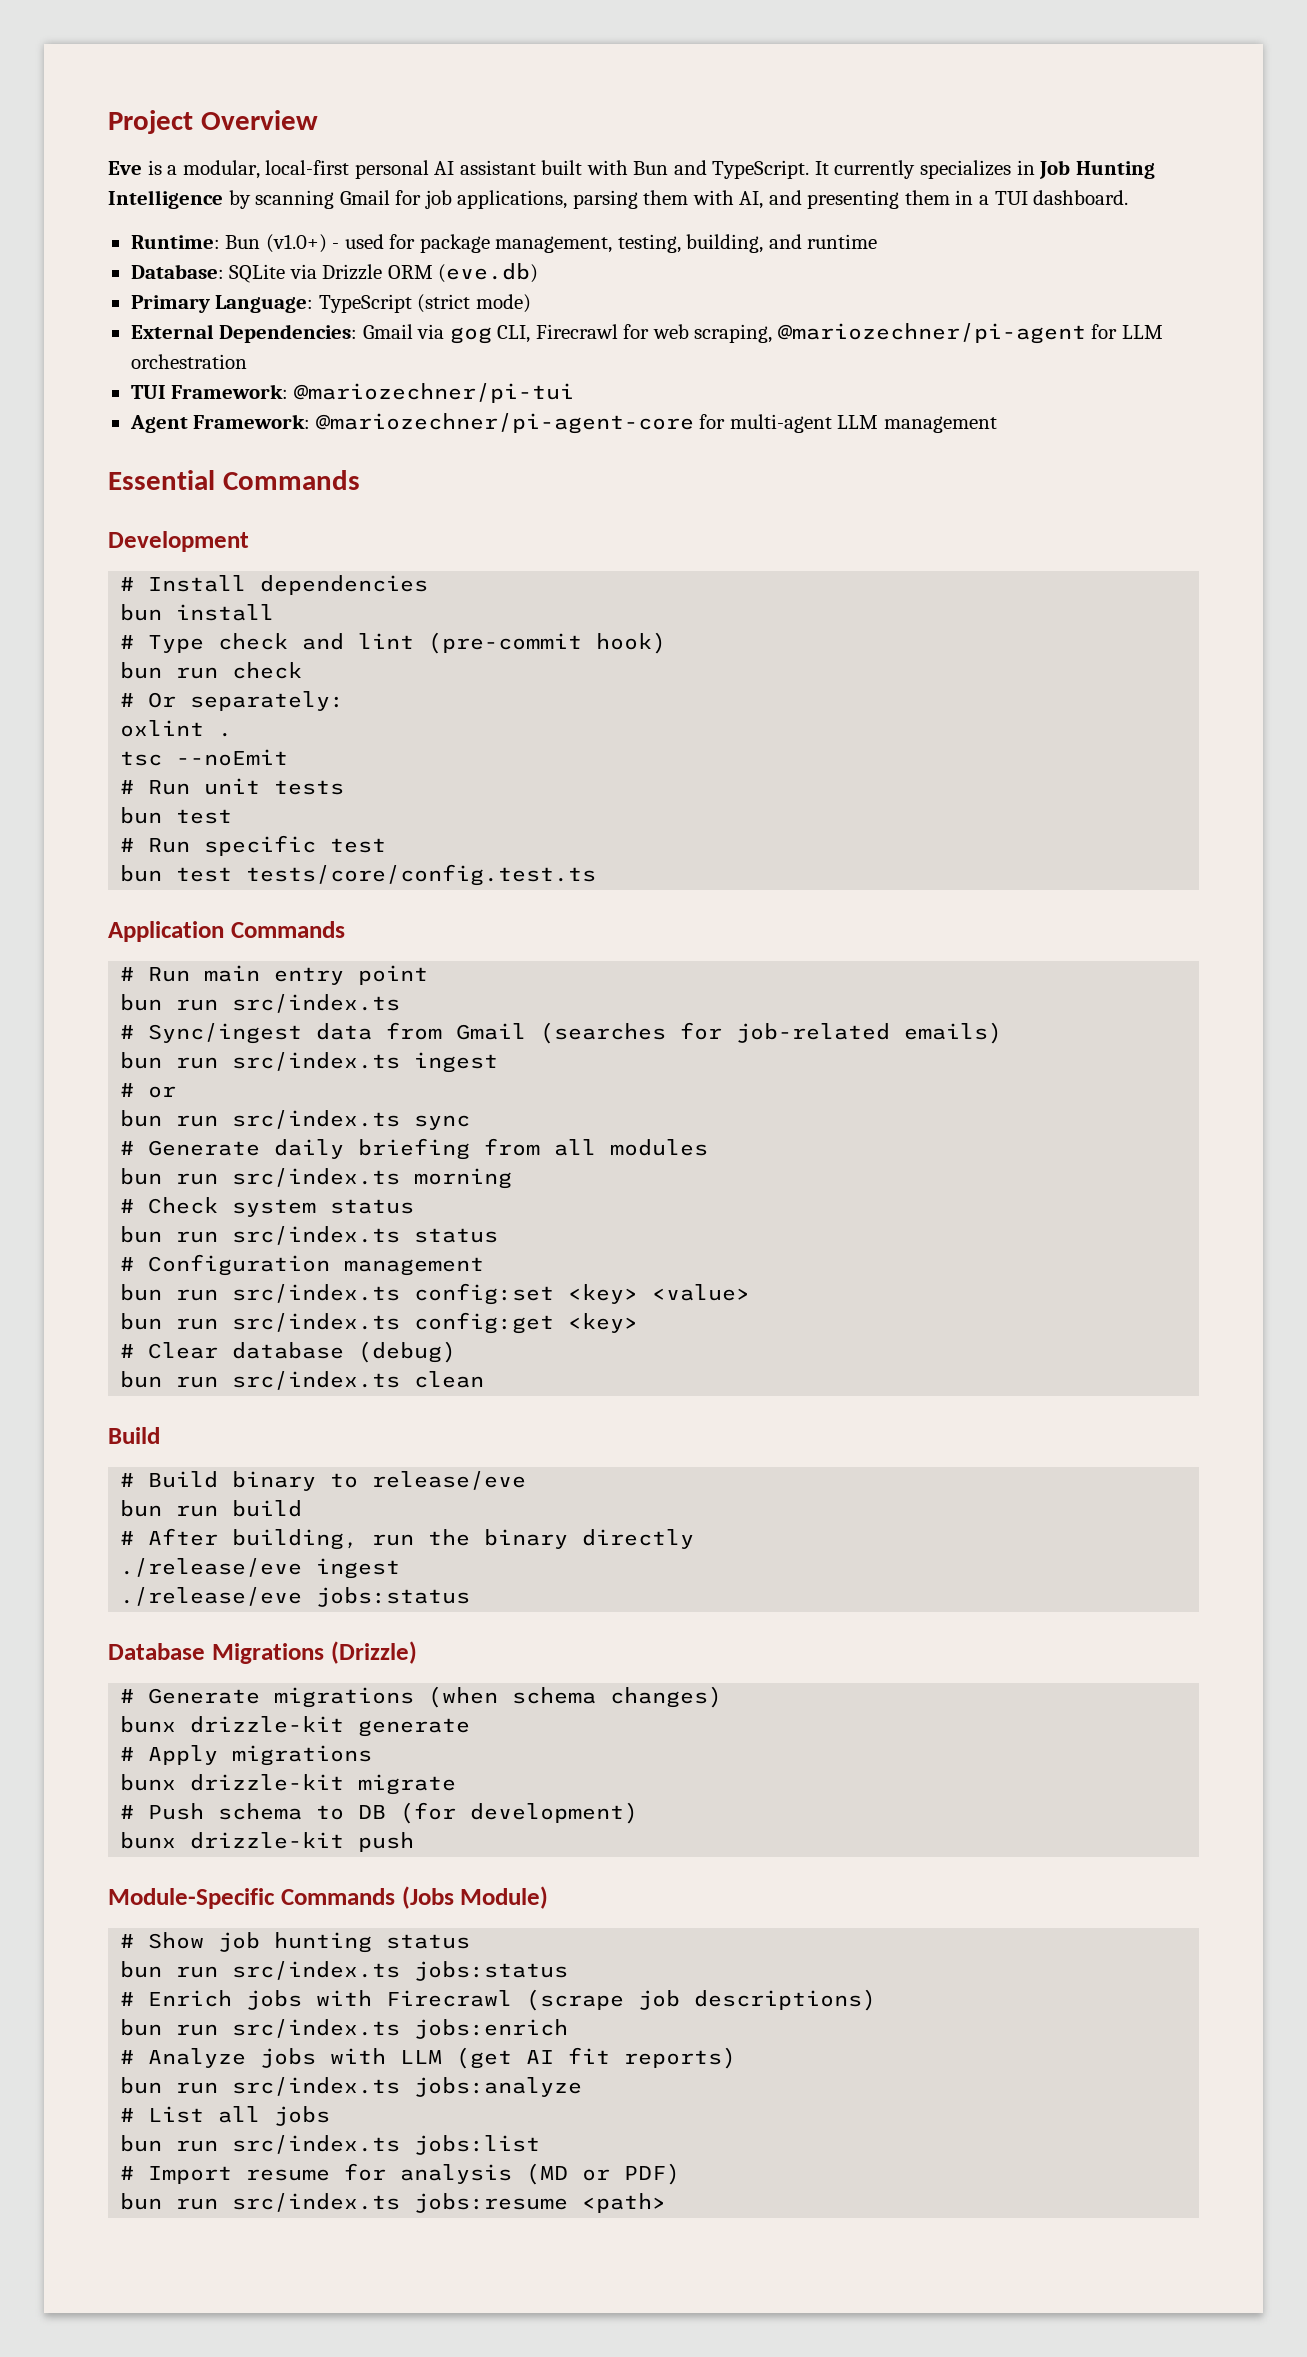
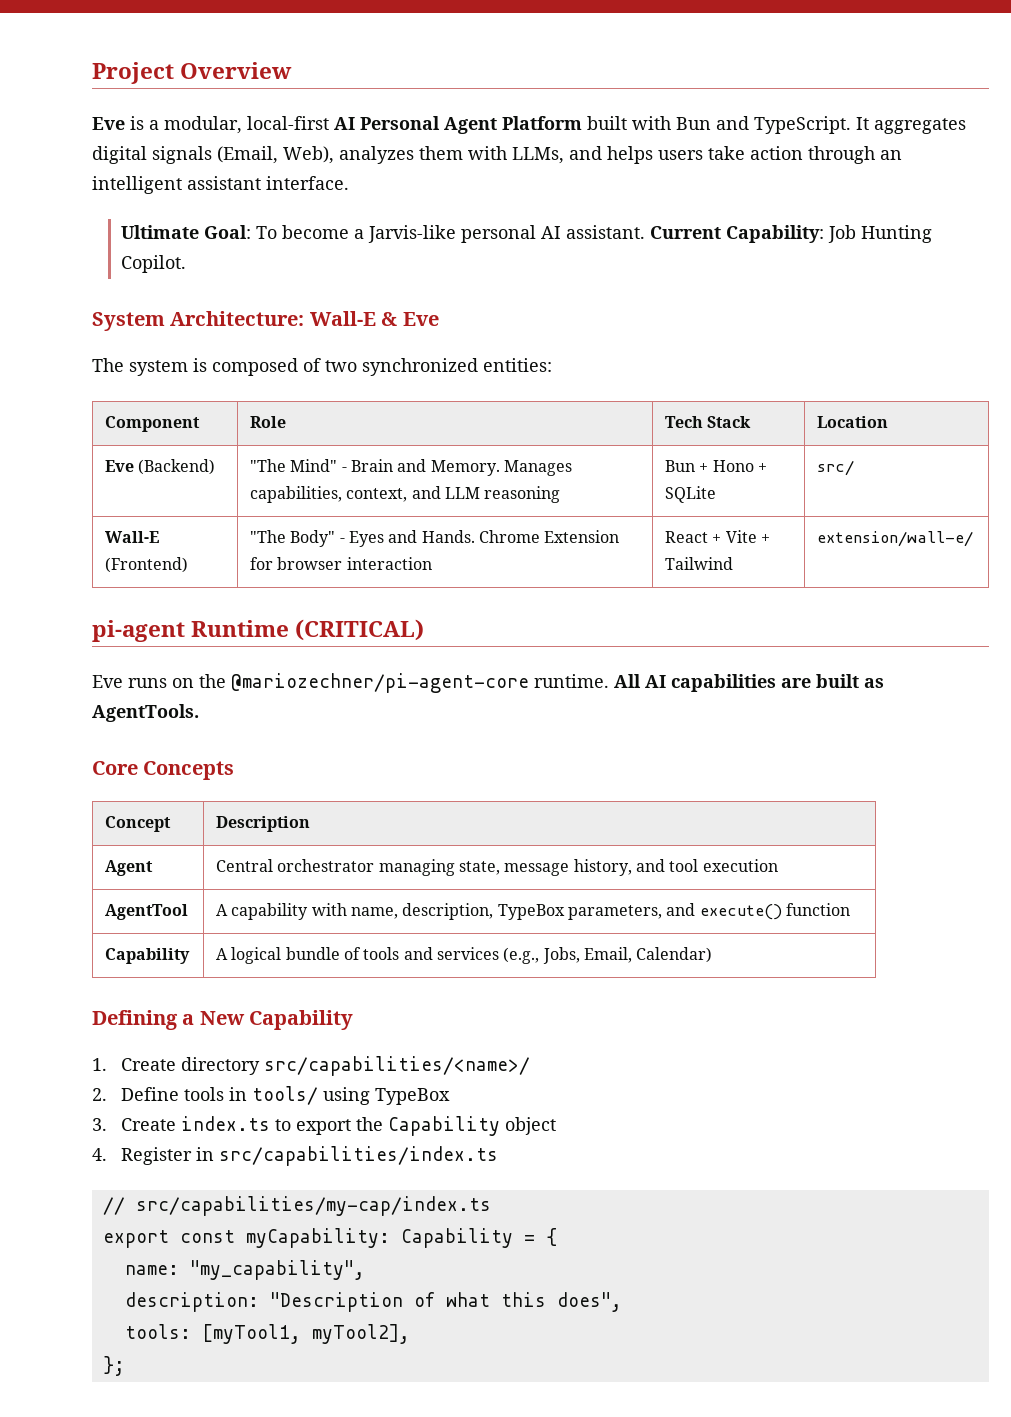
- Eve is a modular, local-first personal AI assistant built with Bun and TypeScript.
+ Eve is a modular, local-first AI Personal Agent Platform built with Bun and TypeScript.
- It currently specializes in Job Hunting Intelligence by scanning Gmail for job applications, parsing them with AI, and presenting them in a TUI dashboard.
- Runtime: Bun (v1.0+) - used for package management, testing, building, and runtime
- Database: SQLite via Drizzle ORM (eve.db)
- Primary Language: TypeScript (strict mode)
- External Dependencies: Gmail via gog CLI, Firecrawl for web scraping, @mariozechner/pi-agent for LLM orchestration
- TUI Framework: @mariozechner/pi-tui
- Agent Framework: @mariozechner/pi-agent-core for multi-agent LLM management
- Essential Commands
- Development
- # Install dependencies
- bun install
- # Type check and lint (pre-commit hook)
- bun run check
- # Or separately:
- oxlint .
- tsc --noEmit
- # Run unit tests
- bun test
- # Run specific test
- bun test tests/core/config.test.ts
- Application Commands
- # Run main entry point
- bun run src/index.ts
- # Sync/ingest data from Gmail (searches for job-related emails)
- bun run src/index.ts ingest
- # or
- bun run src/index.ts sync
- # Generate daily briefing from all modules
- bun run src/index.ts morning
- # Check system status
- bun run src/index.ts status
- # Configuration management
- bun run src/index.ts config:set <key> <value>
- bun run src/index.ts config:get <key>
- # Clear database (debug)
- bun run src/index.ts clean
- Build
- # Build binary to release/eve
- bun run build
- # After building, run the binary directly
- ./release/eve ingest
- ./release/eve jobs:status
- Database Migrations (Drizzle)
- # Generate migrations (when schema changes)
- bunx drizzle-kit generate
- # Apply migrations
- bunx drizzle-kit migrate
- # Push schema to DB (for development)
- bunx drizzle-kit push
- Module-Specific Commands (Jobs Module)
- # Show job hunting status
- bun run src/index.ts jobs:status
- # Enrich jobs with Firecrawl (scrape job descriptions)
- bun run src/index.ts jobs:enrich
- # Analyze jobs with LLM (get AI fit reports)
- bun run src/index.ts jobs:analyze
- # List all jobs
- bun run src/index.ts jobs:list
- # Import resume for analysis (MD or PDF)
- bun run src/index.ts jobs:resume <path>
+ It aggregates digital signals (Email, Web), analyzes them with LLMs, and helps users take action through an intelligent assistant interface.
+ Ultimate Goal: To become a Jarvis-like personal AI assistant. Current Capability: Job Hunting Copilot.
+ System Architecture: Wall-E & Eve
+ The system is composed of two synchronized entities:
+ Component | Role | Tech Stack | Location
+ Eve (Backend) | "The Mind" - Brain and Memory. Manages capabilities, context, and LLM reasoning | Bun + Hono + SQLite | src/
+ Wall-E (Frontend) | "The Body" - Eyes and Hands. Chrome Extension for browser interaction | React + Vite + Tailwind | extension/wall-e/
+ pi-agent Runtime (CRITICAL)
+ Eve runs on the @mariozechner/pi-agent-core runtime. All AI capabilities are built as AgentTools.
+ Core Concepts
+ Concept | Description
+ Agent | Central orchestrator managing state, message history, and tool execution
+ AgentTool | A capability with name, description, TypeBox parameters, and execute() function
+ Capability | A logical bundle of tools and services (e.g., Jobs, Email, Calendar)
+ Defining a New Capability
+ 1. Create directory src/capabilities/<name>/
+ 2. Define tools in tools/ using TypeBox
+ 3. Create index.ts to export the Capability object
+ 4. Register in src/capabilities/index.ts
+ // src/capabilities/my-cap/index.ts
+ export const myCapability: Capability = {
+ name: "my_capability",
+ description: "Description of what this does",
+ tools: [myTool1, myTool2],
+ };

